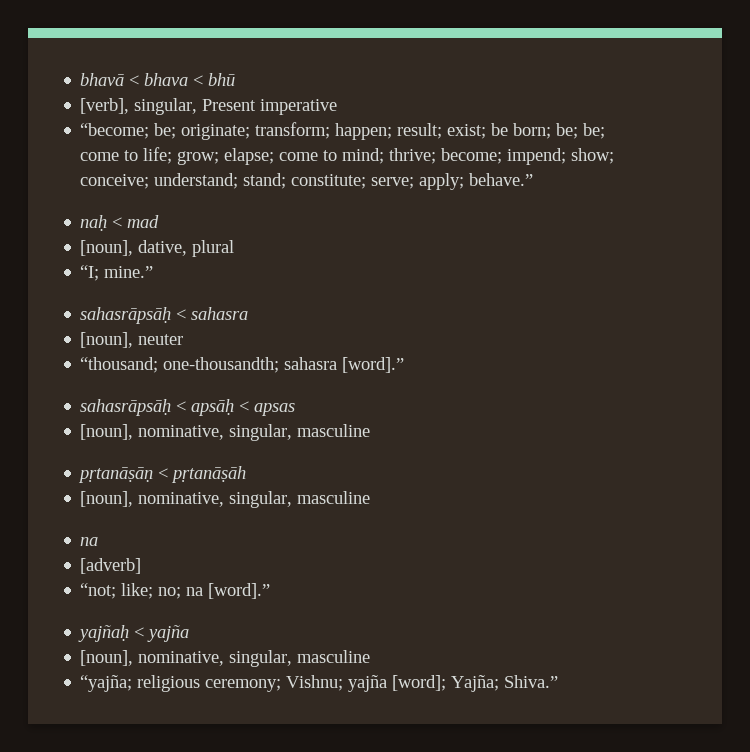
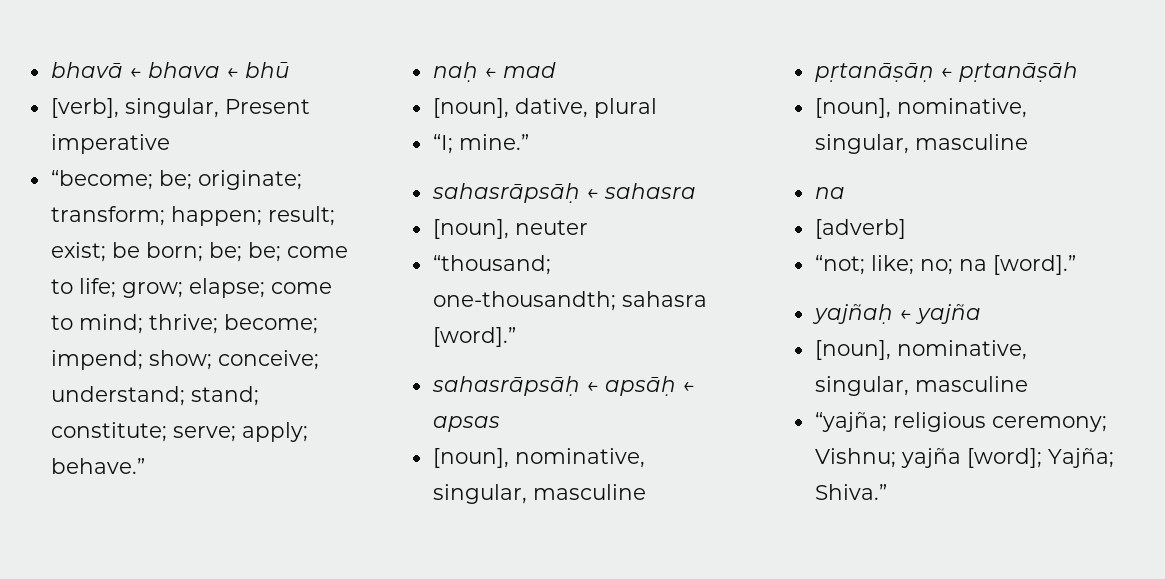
- bhavā < bhava < bhū
+ bhavā ← bhava ← bhū
- naḥ < mad
+ naḥ ← mad
- sahasrāpsāḥ < sahasra
+ sahasrāpsāḥ ← sahasra
- sahasrāpsāḥ < apsāḥ < apsas
+ sahasrāpsāḥ ← apsāḥ ← apsas
- pṛtanāṣāṇ < pṛtanāṣāh
+ pṛtanāṣāṇ ← pṛtanāṣāh
- yajñaḥ < yajña
+ yajñaḥ ← yajña

